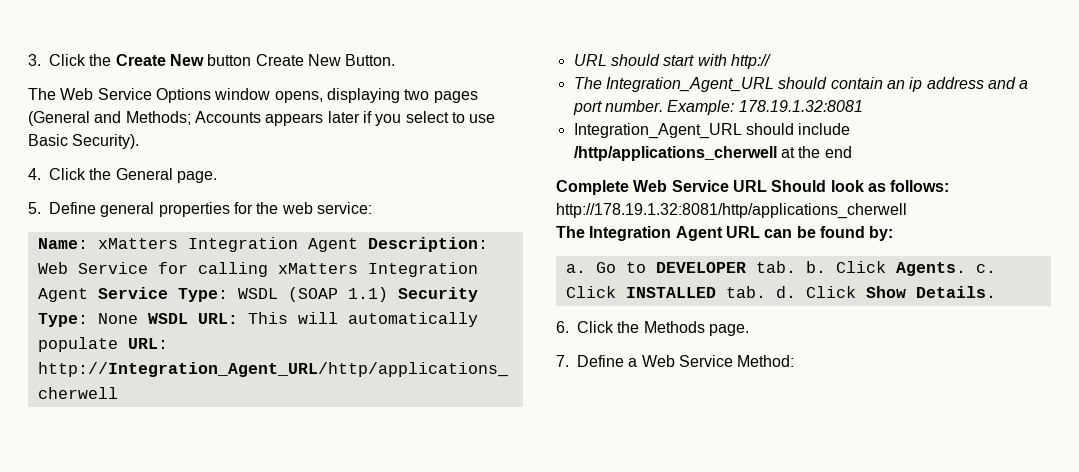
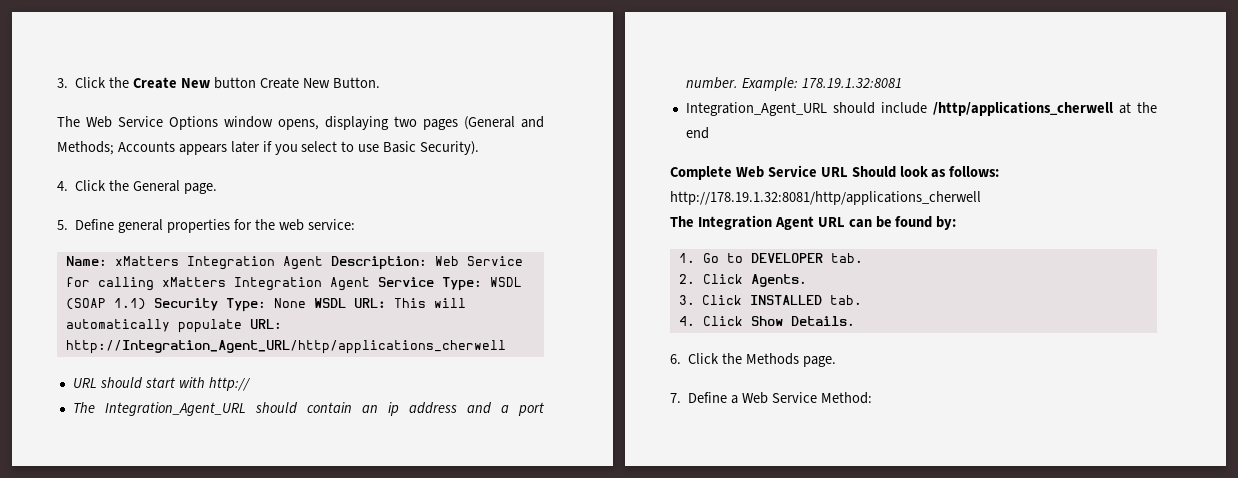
- a. Go to DEVELOPER tab. b. Click Agents. c. Click INSTALLED tab. d. Click Show Details.
+ 1. Go to DEVELOPER tab.
+ 2. Click Agents.
+ 3. Click INSTALLED tab.
+ 4. Click Show Details.

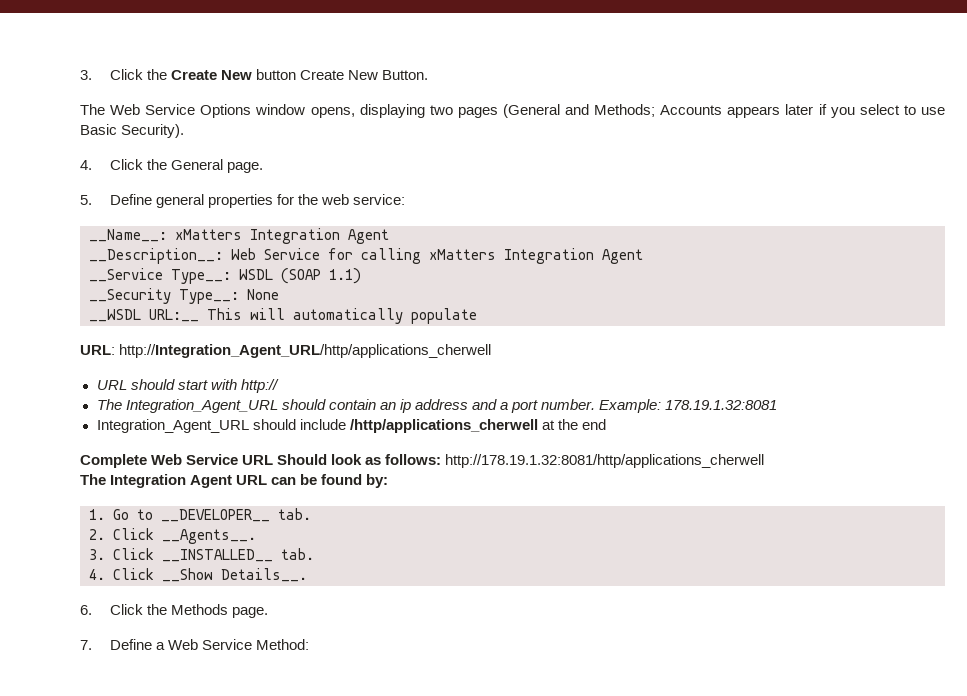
- Name: xMatters Integration Agent Description: Web Service for calling xMatters Integration Agent Service Type: WSDL (SOAP 1.1) Security Type: None WSDL URL: This will automatically populate URL: http://Integration_Agent_URL/http/applications_cherwell
+ __Name__: xMatters Integration Agent
+ __Description__: Web Service for calling xMatters Integration Agent
+ __Service Type__: WSDL (SOAP 1.1)
+ __Security Type__: None
+ __WSDL URL:__ This will automatically populate
+ URL: http://Integration_Agent_URL/http/applications_cherwell
- 1. Go to DEVELOPER tab.
+ 1. Go to __DEVELOPER__ tab.
- 2. Click Agents.
- 3. Click INSTALLED tab.
+ 2. Click __Agents__.
+ 3. Click __INSTALLED__ tab.
- 4. Click Show Details.
+ 4. Click __Show Details__.

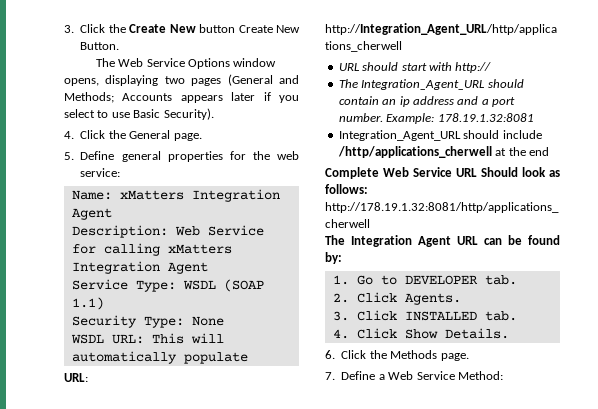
- __Name__: xMatters Integration Agent
- __Description__: Web Service for calling xMatters Integration Agent
+ Name: xMatters Integration Agent
+ Description: Web Service for calling xMatters Integration Agent
- __Service Type__: WSDL (SOAP 1.1)
+ Service Type: WSDL (SOAP 1.1)
- __Security Type__: None
+ Security Type: None
- __WSDL URL:__ This will automatically populate
+ WSDL URL: This will automatically populate
- 1. Go to __DEVELOPER__ tab.
+ 1. Go to DEVELOPER tab.
- 2. Click __Agents__.
- 3. Click __INSTALLED__ tab.
+ 2. Click Agents.
+ 3. Click INSTALLED tab.
- 4. Click __Show Details__.
+ 4. Click Show Details.

